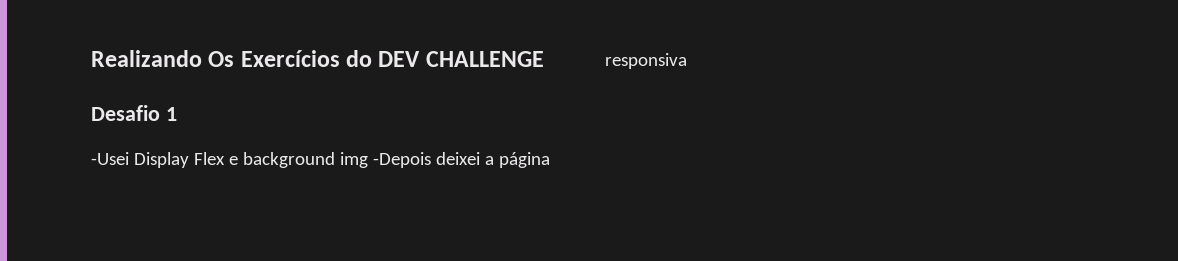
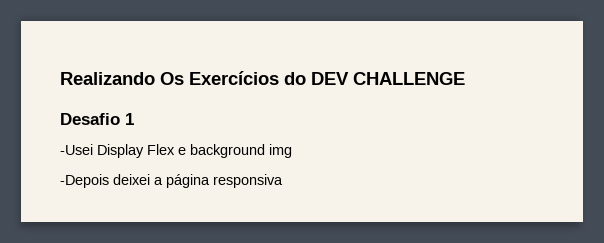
- -Usei Display Flex e background img -Depois deixei a página responsiva
+ -Usei Display Flex e background img
+ -Depois deixei a página responsiva

